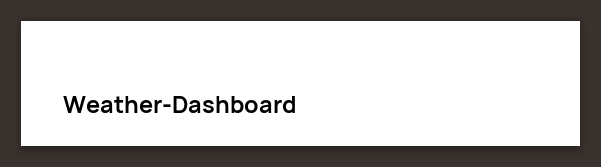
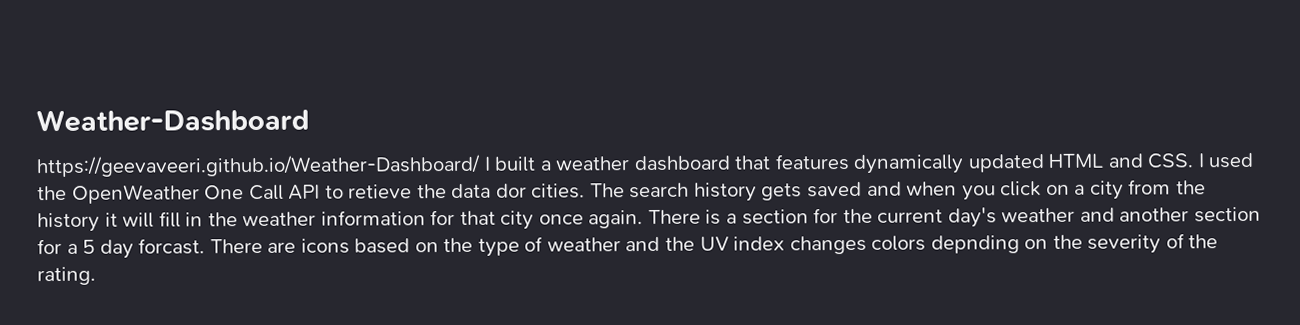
+ https://geevaveeri.github.io/Weather-Dashboard/ I built a weather dashboard that features dynamically updated HTML and CSS. I used the OpenWeather One Call API to retieve the data dor cities. The search history gets saved and when you click on a city from the history it will fill in the weather information for that city once again. There is a section for the current day's weather and another section for a 5 day forcast. There are icons based on the type of weather and the UV index changes colors depnding on the severity of the rating.

